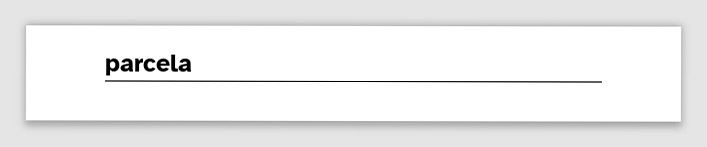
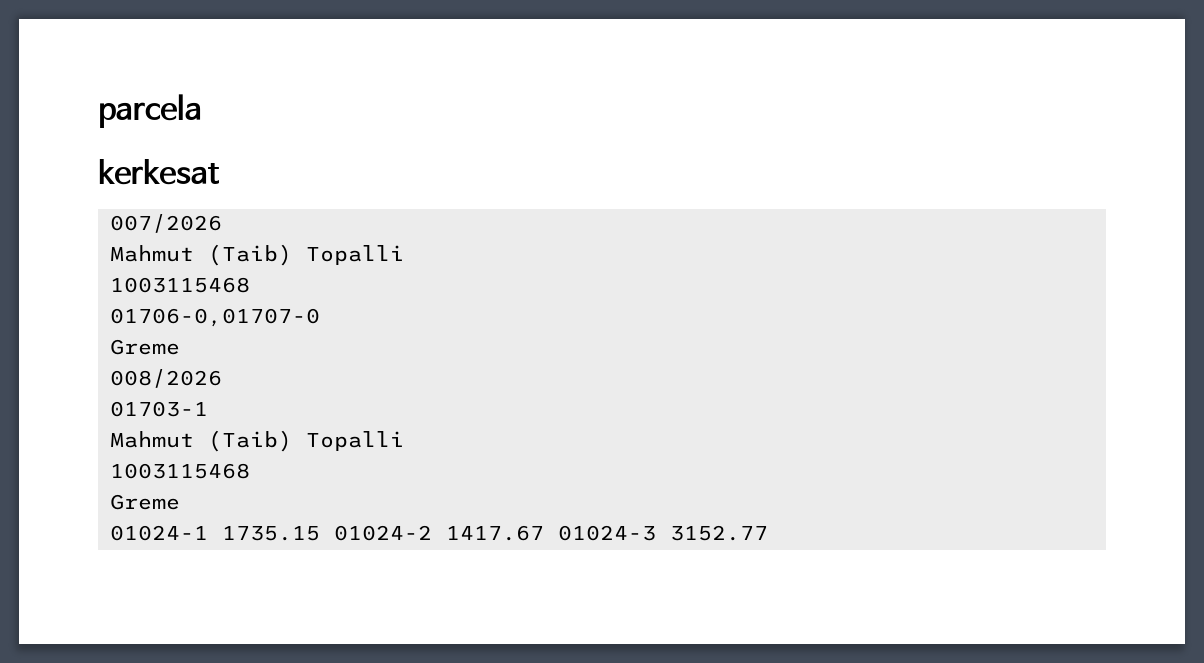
+ kerkesat
+ 007/2026
+ Mahmut (Taib) Topalli
+ 1003115468
+ 01706-0,01707-0
+ Greme
+ 008/2026
+ 01703-1
+ Mahmut (Taib) Topalli
+ 1003115468
+ Greme
+ 01024-1 1735.15 01024-2 1417.67 01024-3 3152.77

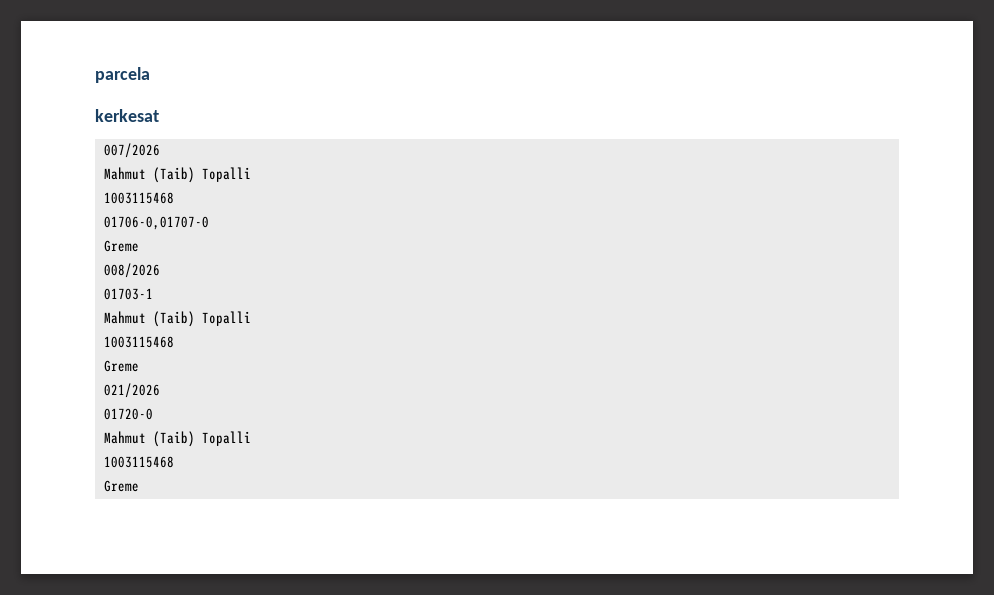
- 01024-1 1735.15 01024-2 1417.67 01024-3 3152.77
+ 021/2026
+ 01720-0
+ Mahmut (Taib) Topalli
+ 1003115468
+ Greme

